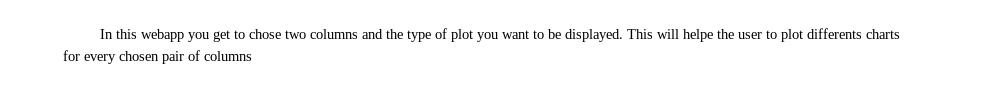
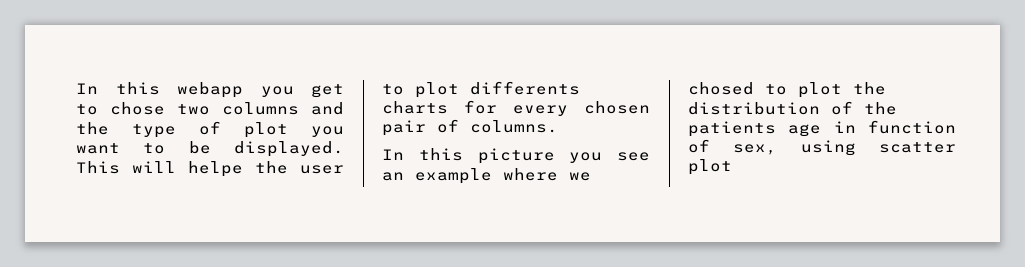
- This will helpe the user to plot differents charts for every chosen pair of columns
+ This will helpe the user to plot differents charts for every chosen pair of columns.
+ In this picture you see an example where we chosed to plot the distribution of the patients age in function of sex, using scatter plot

